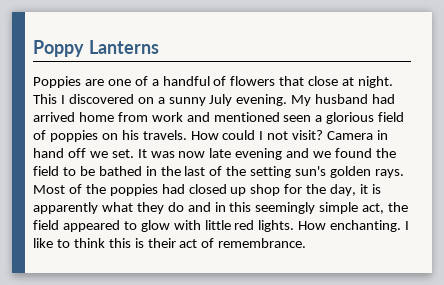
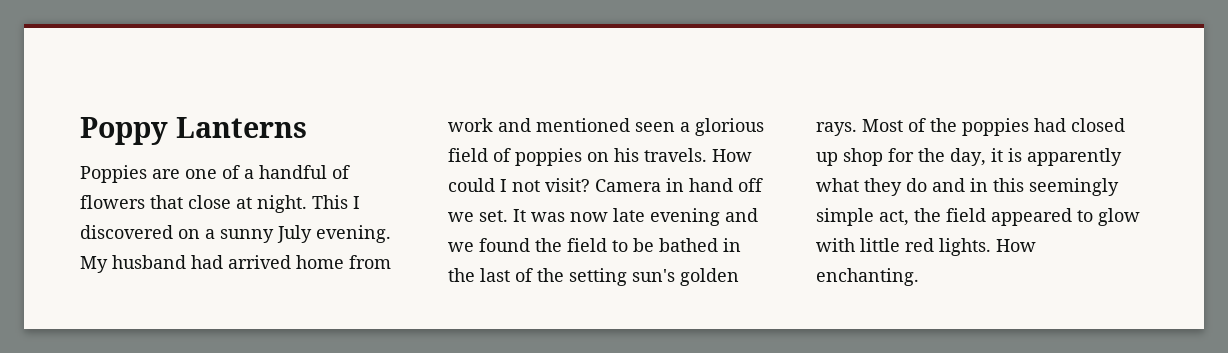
- I like to think this is their act of remembrance.

